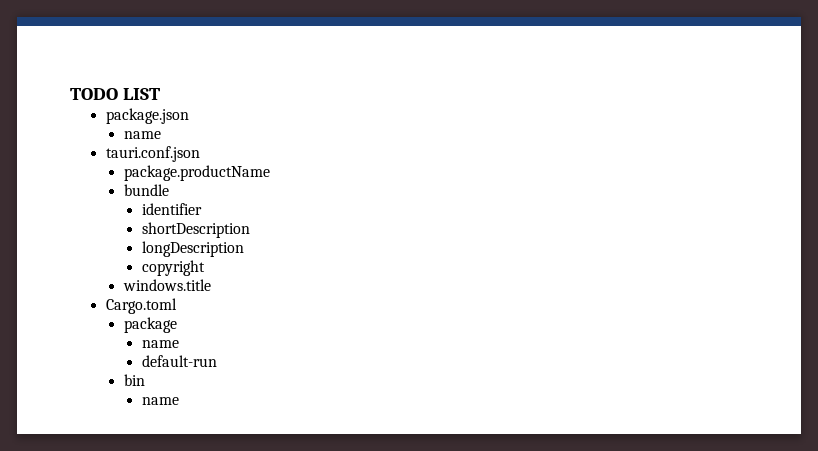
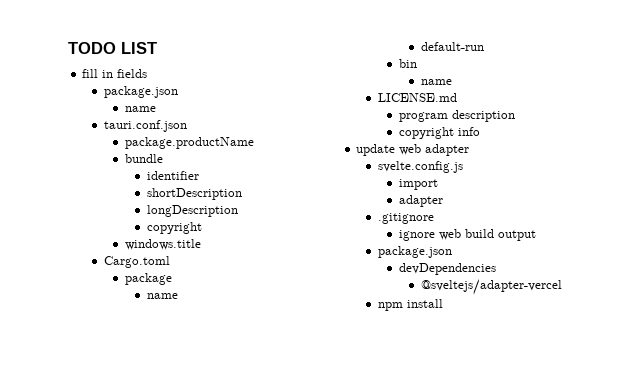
+ fill in fields
+ LICENSE.md
+ program description
+ copyright info
+ update web adapter
+ svelte.config.js
+ import
+ adapter
+ .gitignore
+ ignore web build output
+ package.json
+ devDependencies
+ @sveltejs/adapter-vercel
+ npm install

